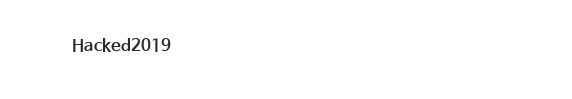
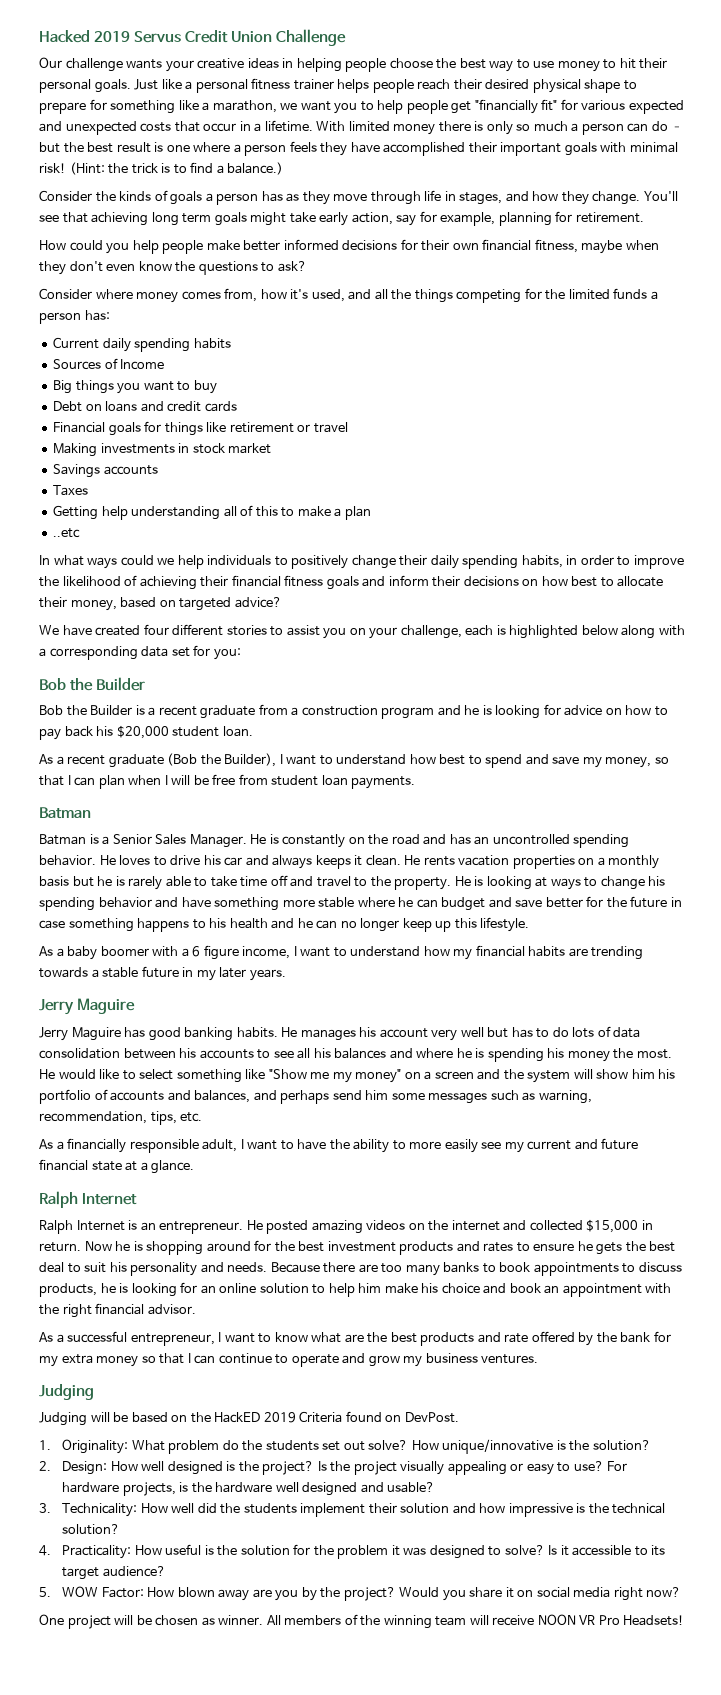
- Hacked2019
+ Hacked 2019 Servus Credit Union Challenge
+ Our challenge wants your creative ideas in helping people choose the best way to use money to hit their personal goals. Just like a personal fitness trainer helps people reach their desired physical shape to prepare for something like a marathon, we want you to help people get "financially fit" for various expected and unexpected costs that occur in a lifetime. With limited money there is only so much a person can do – but the best result is one where a person feels they have accomplished their important goals with minimal risk! (Hint: the trick is to find a balance.)
+ Consider the kinds of goals a person has as they move through life in stages, and how they change. You'll see that achieving long term goals might take early action, say for example, planning for retirement.
+ How could you help people make better informed decisions for their own financial fitness, maybe when they don't even know the questions to ask?
+ Consider where money comes from, how it's used, and all the things competing for the limited funds a person has:
+ Current daily spending habits
+ Sources of Income
+ Big things you want to buy
+ Debt on loans and credit cards
+ Financial goals for things like retirement or travel
+ Making investments in stock market
+ Savings accounts
+ Taxes
+ Getting help understanding all of this to make a plan
+ ..etc
+ In what ways could we help individuals to positively change their daily spending habits, in order to improve the likelihood of achieving their financial fitness goals and inform their decisions on how best to allocate their money, based on targeted advice?
+ We have created four different stories to assist you on your challenge, each is highlighted below along with a corresponding data set for you:
+ Bob the Builder
+ Bob the Builder is a recent graduate from a construction program and he is looking for advice on how to pay back his $20,000 student loan.
+ As a recent graduate (Bob the Builder), I want to understand how best to spend and save my money, so that I can plan when I will be free from student loan payments.
+ Batman
+ Batman is a Senior Sales Manager. He is constantly on the road and has an uncontrolled spending behavior. He loves to drive his car and always keeps it clean. He rents vacation properties on a monthly basis but he is rarely able to take time off and travel to the property. He is looking at ways to change his spending behavior and have something more stable where he can budget and save better for the future in case something happens to his health and he can no longer keep up this lifestyle.
+ As a baby boomer with a 6 figure income, I want to understand how my financial habits are trending towards a stable future in my later years.
+ Jerry Maguire
+ Jerry Maguire has good banking habits. He manages his account very well but has to do lots of data consolidation between his accounts to see all his balances and where he is spending his money the most. He would like to select something like "Show me my money" on a screen and the system will show him his portfolio of accounts and balances, and perhaps send him some messages such as warning, recommendation, tips, etc.
+ As a financially responsible adult, I want to have the ability to more easily see my current and future financial state at a glance.
+ Ralph Internet
+ Ralph Internet is an entrepreneur. He posted amazing videos on the internet and collected $15,000 in return. Now he is shopping around for the best investment products and rates to ensure he gets the best deal to suit his personality and needs. Because there are too many banks to book appointments to discuss products, he is looking for an online solution to help him make his choice and book an appointment with the right financial advisor.
+ As a successful entrepreneur, I want to know what are the best products and rate offered by the bank for my extra money so that I can continue to operate and grow my business ventures.
+ Judging
+ Judging will be based on the HackED 2019 Criteria found on DevPost.
+ 1. Originality: What problem do the students set out solve? How unique/innovative is the solution?
+ 2. Design: How well designed is the project? Is the project visually appealing or easy to use? For hardware projects, is the hardware well designed and usable?
+ 3. Technicality: How well did the students implement their solution and how impressive is the technical solution?
+ 4. Practicality: How useful is the solution for the problem it was designed to solve? Is it accessible to its target audience?
+ 5. WOW Factor: How blown away are you by the project? Would you share it on social media right now?
+ One project will be chosen as winner. All members of the winning team will receive NOON VR Pro Headsets!

